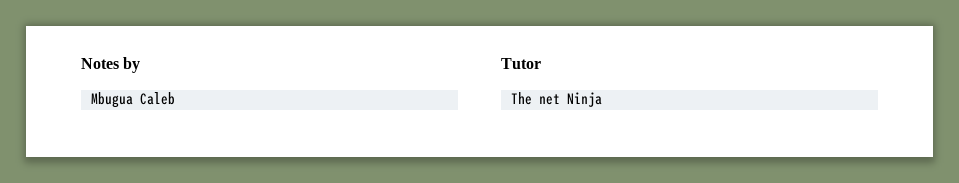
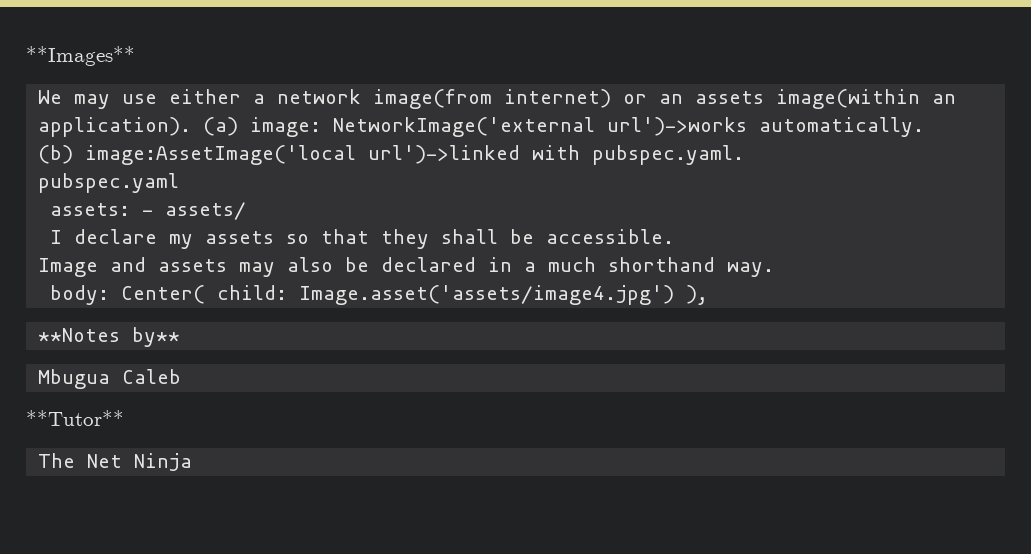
- Notes by
+ **Images**
+ We may use either a network image(from internet) or an assets image(within an application). (a) image: NetworkImage('external url')->works automatically.
+ (b) image:AssetImage('local url')->linked with pubspec.yaml.
+ pubspec.yaml
+ assets: - assets/
+ I declare my assets so that they shall be accessible.
+ Image and assets may also be declared in a much shorthand way.
+ body: Center( child: Image.asset('assets/image4.jpg') ),
+ **Notes by**
- Tutor
+ **Tutor**
- The net Ninja
+ The Net Ninja

